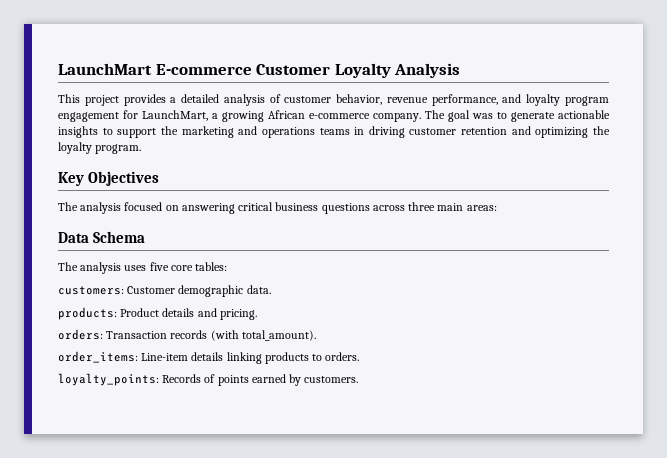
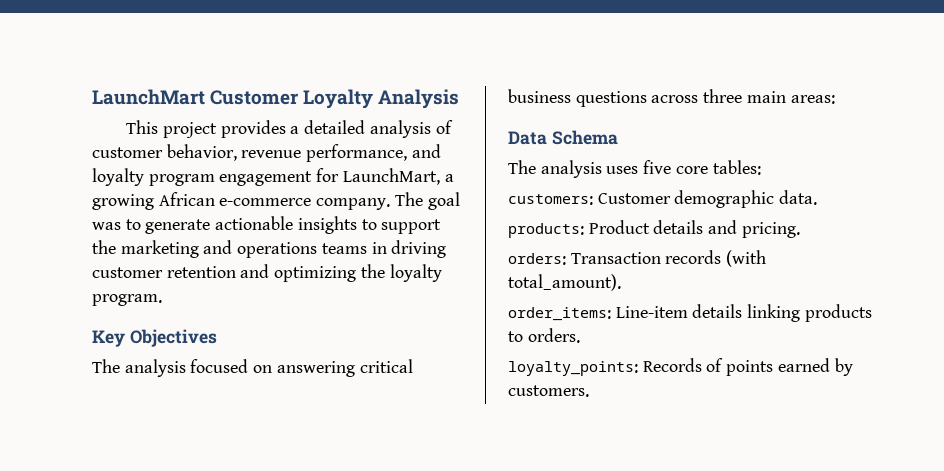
- LaunchMart E-commerce Customer Loyalty Analysis
+ LaunchMart Customer Loyalty Analysis

